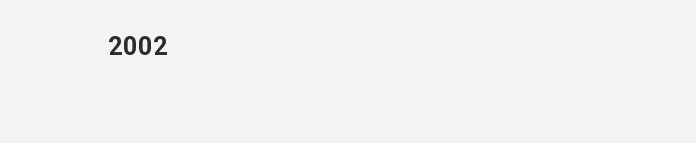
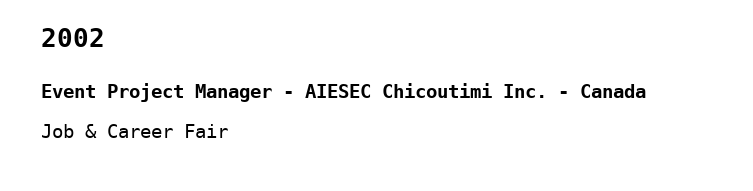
+ Event Project Manager - AIESEC Chicoutimi Inc. - Canada
+ Job & Career Fair

